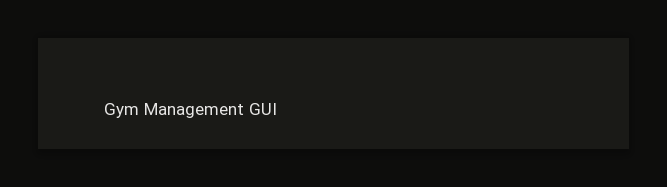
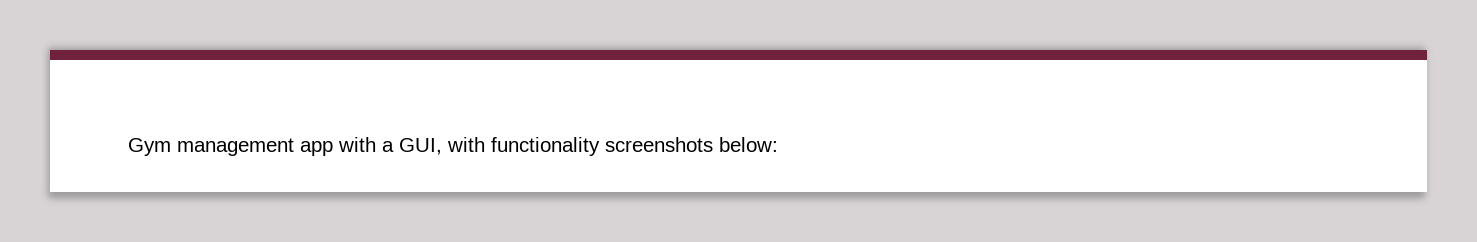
- Gym Management GUI
+ Gym management app with a GUI, with functionality screenshots below:

